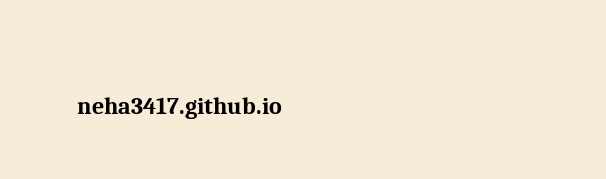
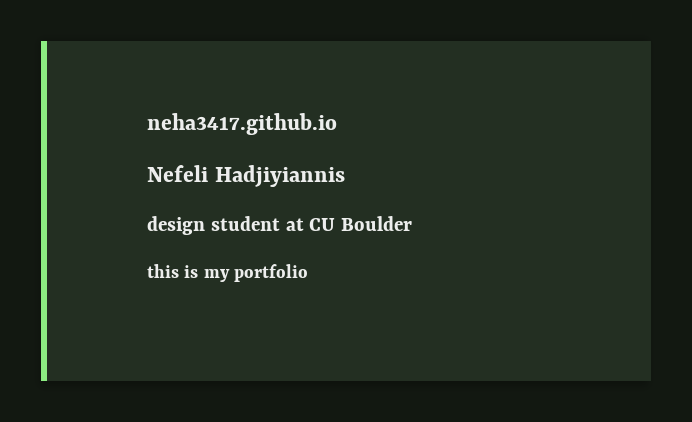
+ Nefeli Hadjiyiannis
+ design student at CU Boulder
+ this is my portfolio

